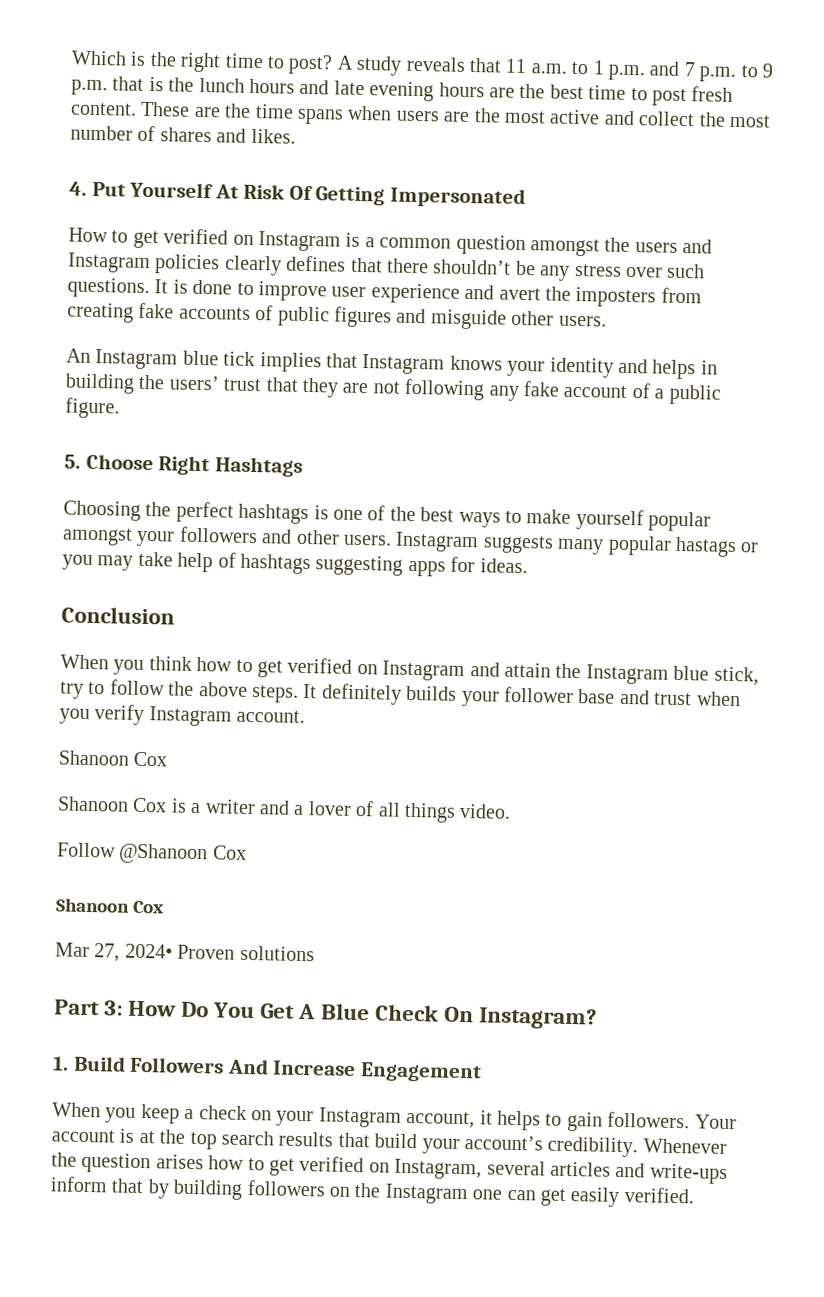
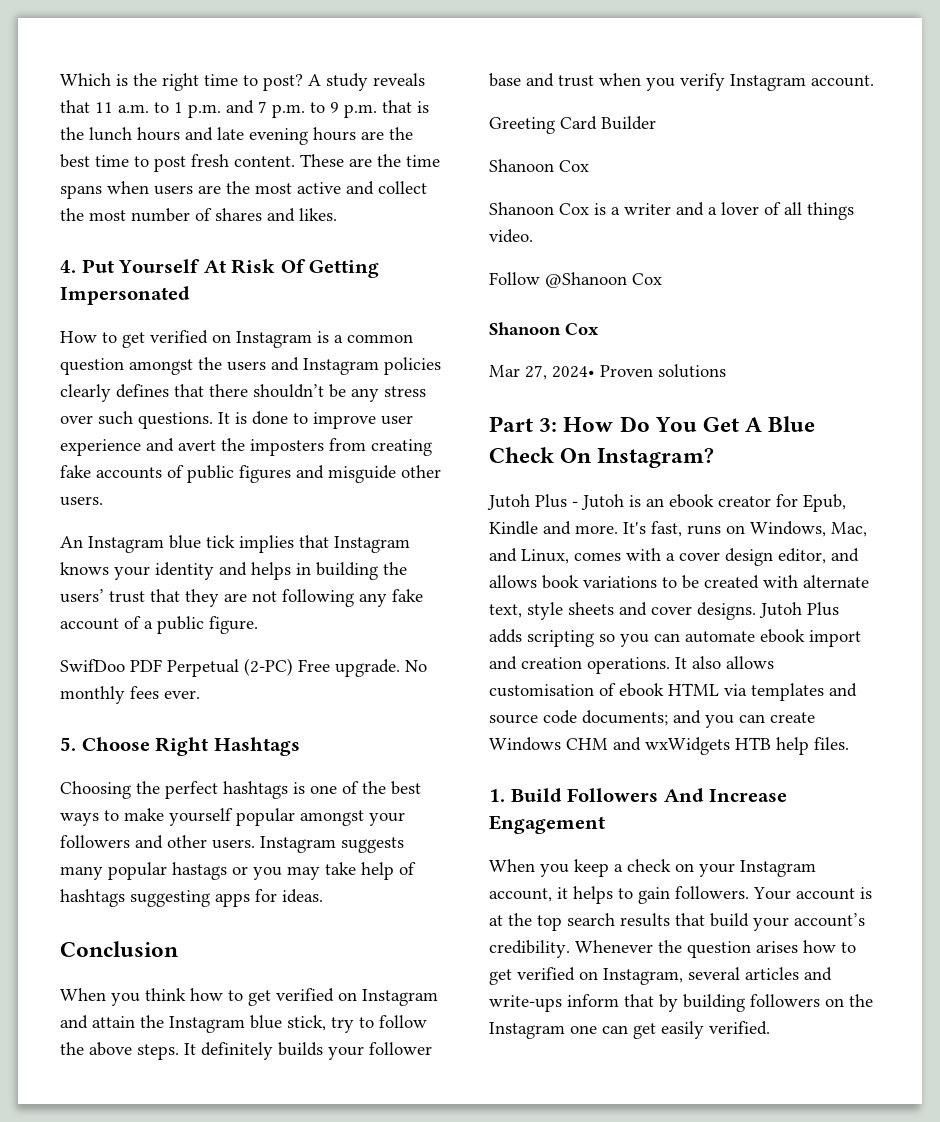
+ SwifDoo PDF Perpetual (2-PC) Free upgrade. No monthly fees ever.
+ Greeting Card Builder
+ Jutoh Plus - Jutoh is an ebook creator for Epub, Kindle and more. It's fast, runs on Windows, Mac, and Linux, comes with a cover design editor, and allows book variations to be created with alternate text, style sheets and cover designs. Jutoh Plus adds scripting so you can automate ebook import and creation operations. It also allows customisation of ebook HTML via templates and source code documents; and you can create Windows CHM and wxWidgets HTB help files.

